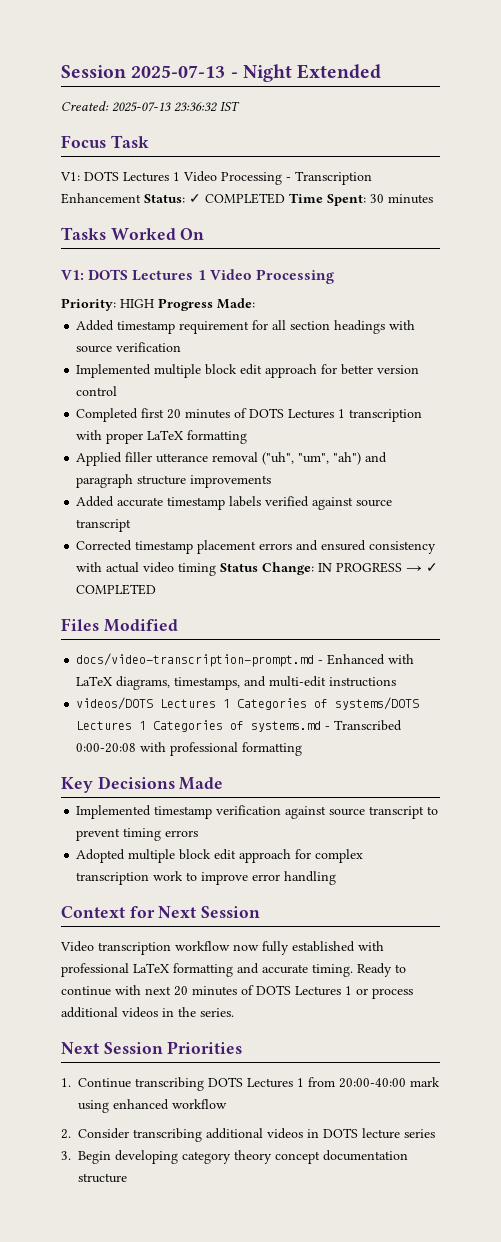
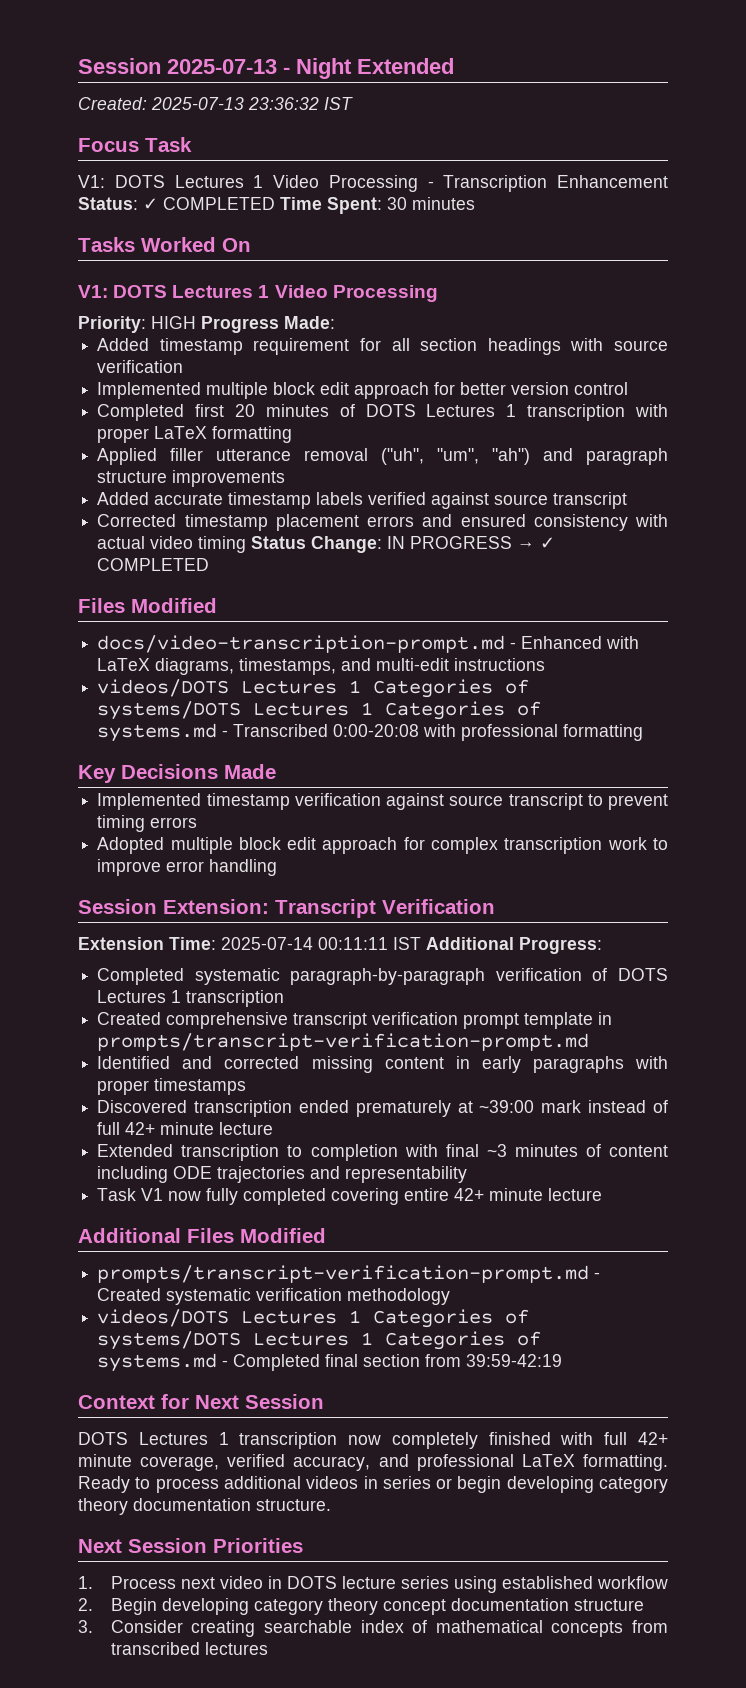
+ Session Extension: Transcript Verification
+ Extension Time: 2025-07-14 00:11:11 IST Additional Progress:
+ Completed systematic paragraph-by-paragraph verification of DOTS Lectures 1 transcription
+ Created comprehensive transcript verification prompt template in prompts/transcript-verification-prompt.md
+ Identified and corrected missing content in early paragraphs with proper timestamps
+ Discovered transcription ended prematurely at ~39:00 mark instead of full 42+ minute lecture
+ Extended transcription to completion with final ~3 minutes of content including ODE trajectories and representability
+ Task V1 now fully completed covering entire 42+ minute lecture
+ Additional Files Modified
+ prompts/transcript-verification-prompt.md - Created systematic verification methodology
+ videos/DOTS Lectures 1 Categories of systems/DOTS Lectures 1 Categories of systems.md - Completed final section from 39:59-42:19
  Context for Next Session
- Video transcription workflow now fully established with professional LaTeX formatting and accurate timing. Ready to continue with next 20 minutes of DOTS Lectures 1 or process additional videos in the series.
+ DOTS Lectures 1 transcription now completely finished with full 42+ minute coverage, verified accuracy, and professional LaTeX formatting. Ready to process additional videos in series or begin developing category theory documentation structure.
  Next Session Priorities
- 1. Continue transcribing DOTS Lectures 1 from 20:00-40:00 mark using enhanced workflow
- 2. Consider transcribing additional videos in DOTS lecture series
- 3. Begin developing category theory concept documentation structure
+ 1. Process next video in DOTS lecture series using established workflow
+ 2. Begin developing category theory concept documentation structure
+ 3. Consider creating searchable index of mathematical concepts from transcribed lectures

